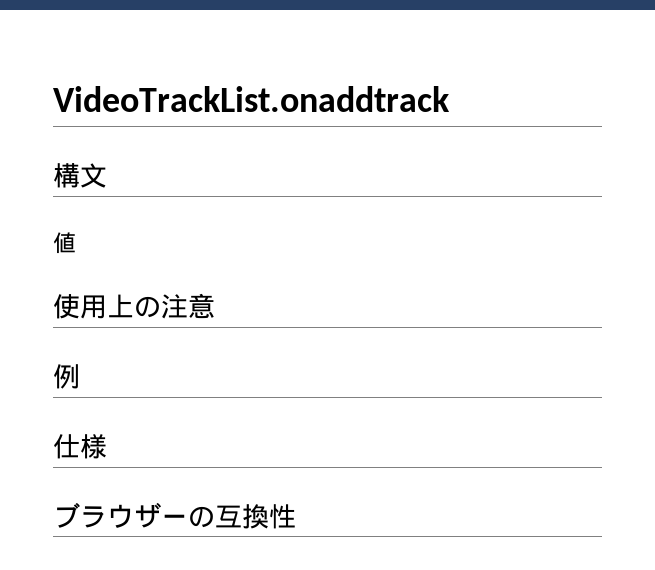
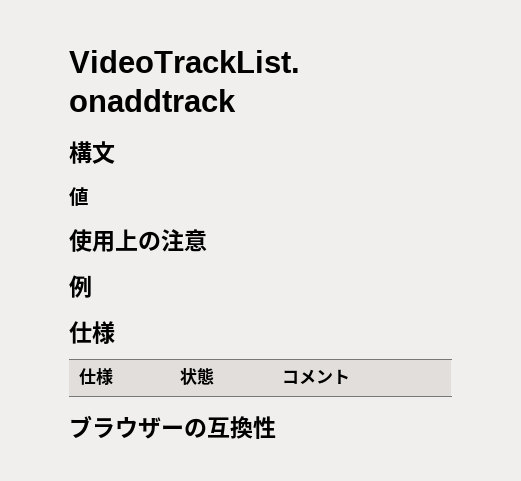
+ 仕様 | 状態 | コメント

